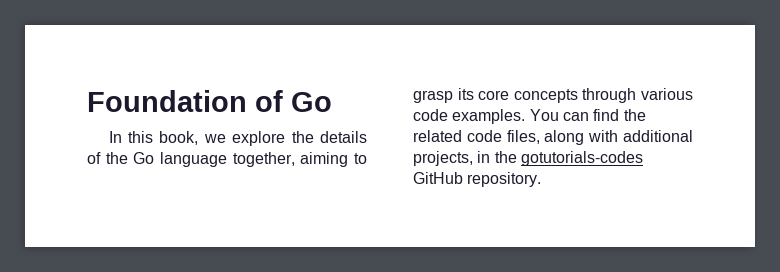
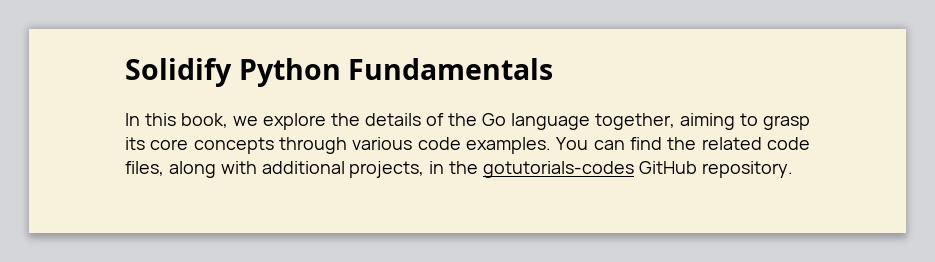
- Foundation of Go
+ Solidify Python Fundamentals

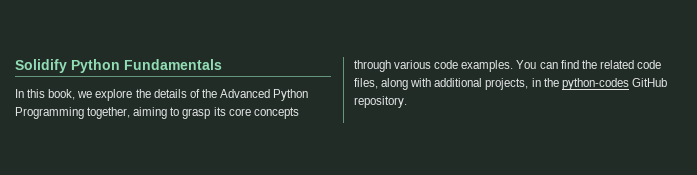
- In this book, we explore the details of the Go language together, aiming to grasp its core concepts through various code examples.
+ In this book, we explore the details of the Advanced Python Programming together, aiming to grasp its core concepts through various code examples.
- You can find the related code files, along with additional projects, in the gotutorials-codes GitHub repository.
+ You can find the related code files, along with additional projects, in the python-codes GitHub repository.

